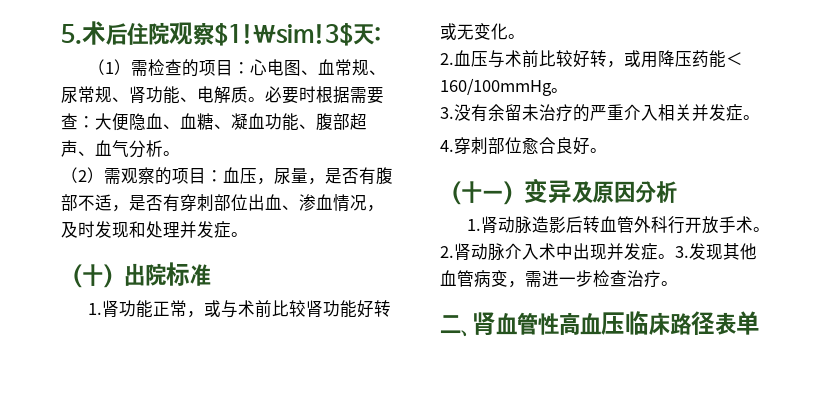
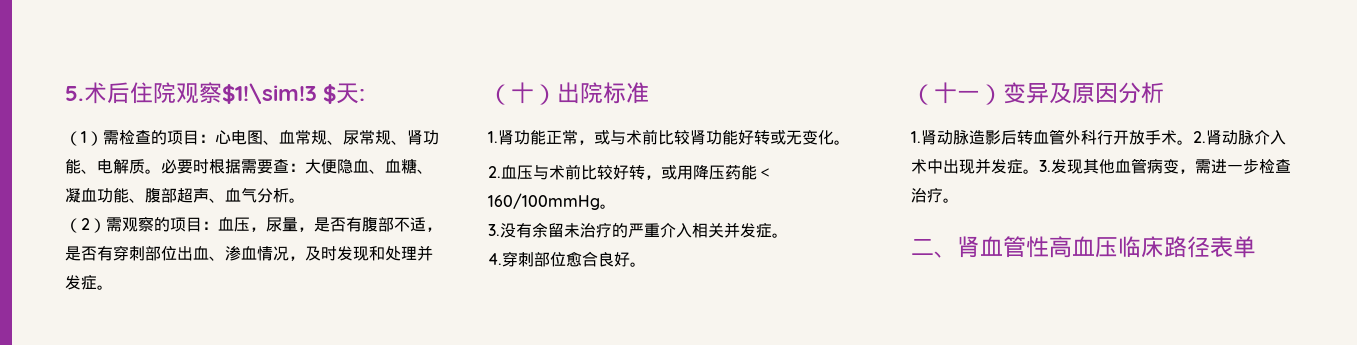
- 5.术后住院观察$1!\sim!3$天:
+ 5.术后住院观察$1!\sim!3 $天:

